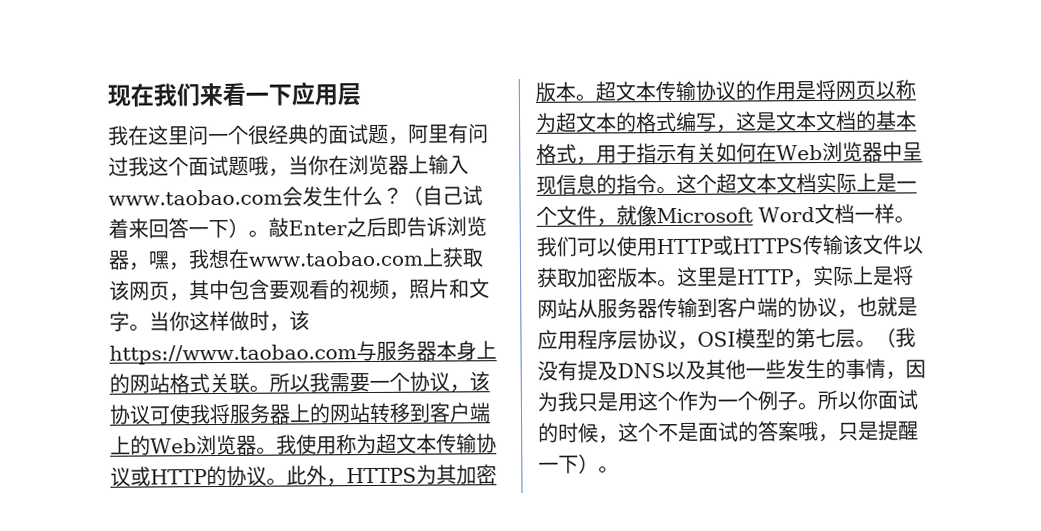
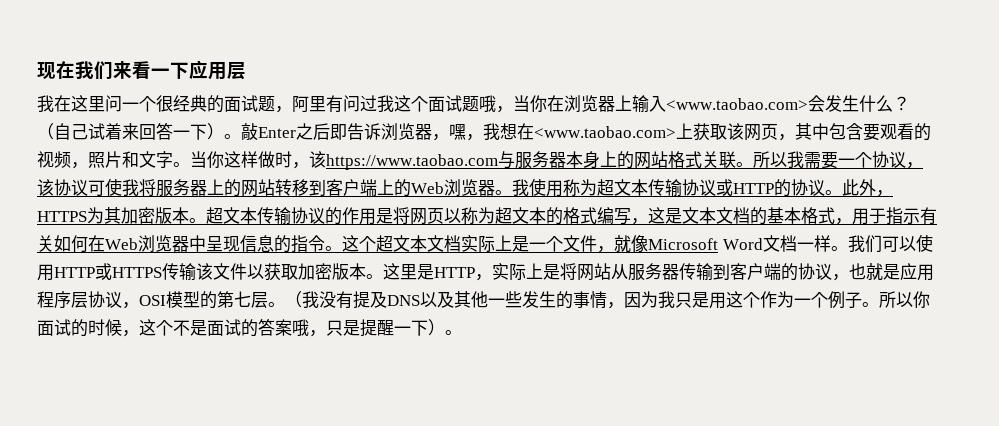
- 我在这里问一个很经典的面试题，阿里有问过我这个面试题哦，当你在浏览器上输入www.taobao.com会发生什么？
+ 我在这里问一个很经典的面试题，阿里有问过我这个面试题哦，当你在浏览器上输入<www.taobao.com>会发生什么？
- 敲Enter之后即告诉浏览器，嘿，我想在www.taobao.com上获取该网页，其中包含要观看的视频，照片和文字。
+ 敲Enter之后即告诉浏览器，嘿，我想在<www.taobao.com>上获取该网页，其中包含要观看的视频，照片和文字。

